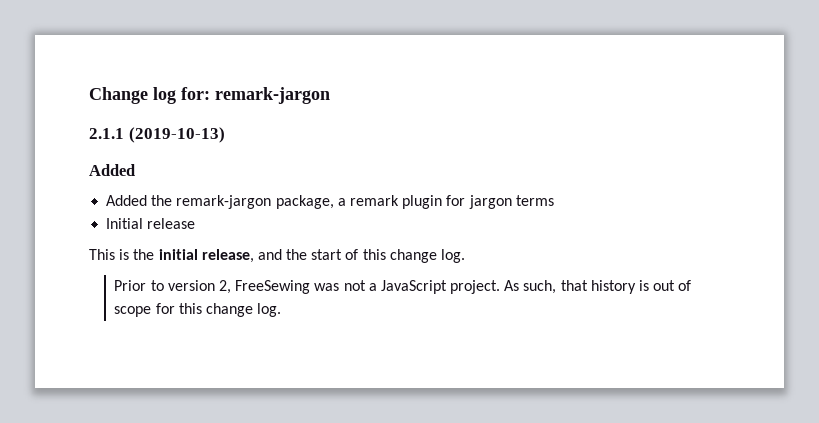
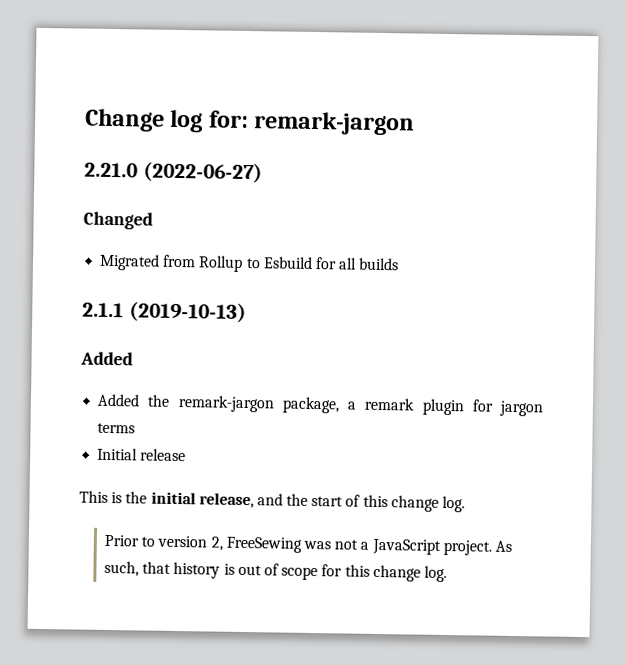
+ 2.21.0 (2022-06-27)
+ Changed
+ Migrated from Rollup to Esbuild for all builds

